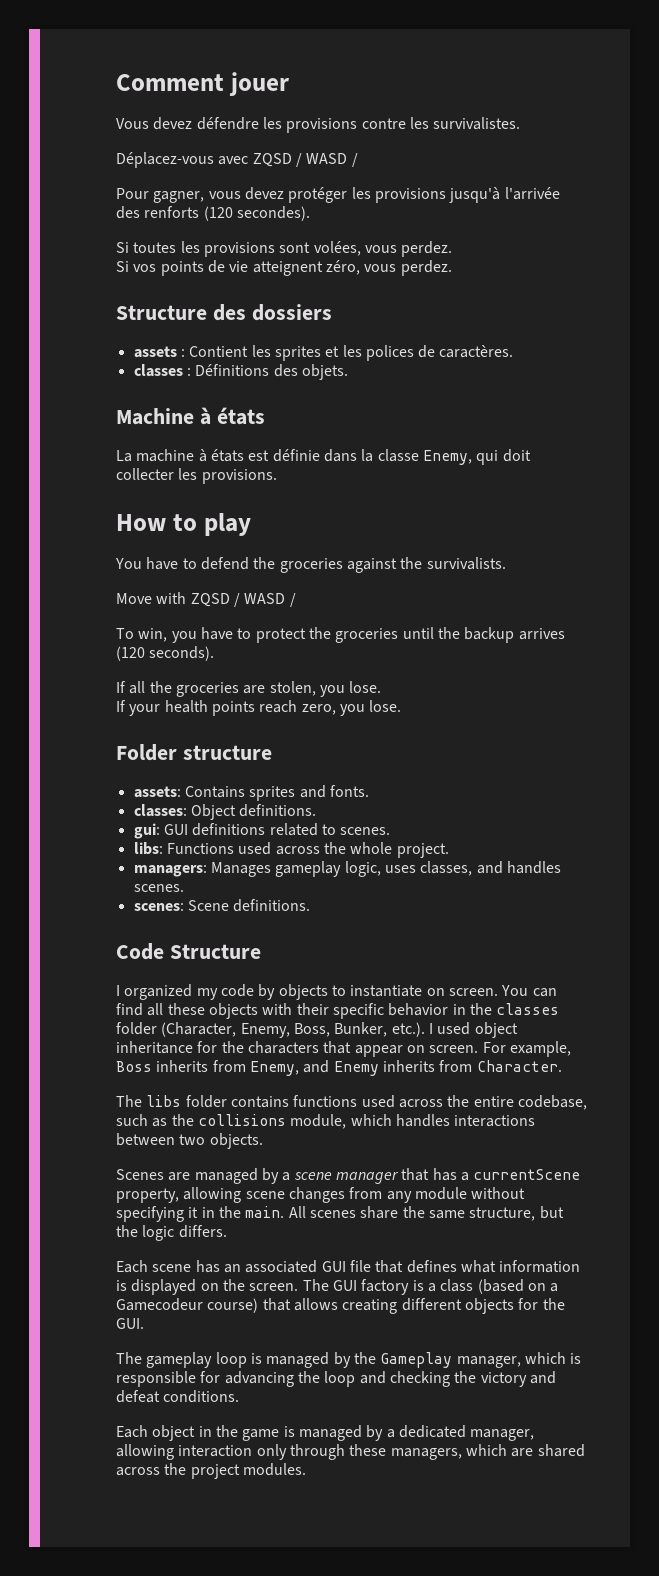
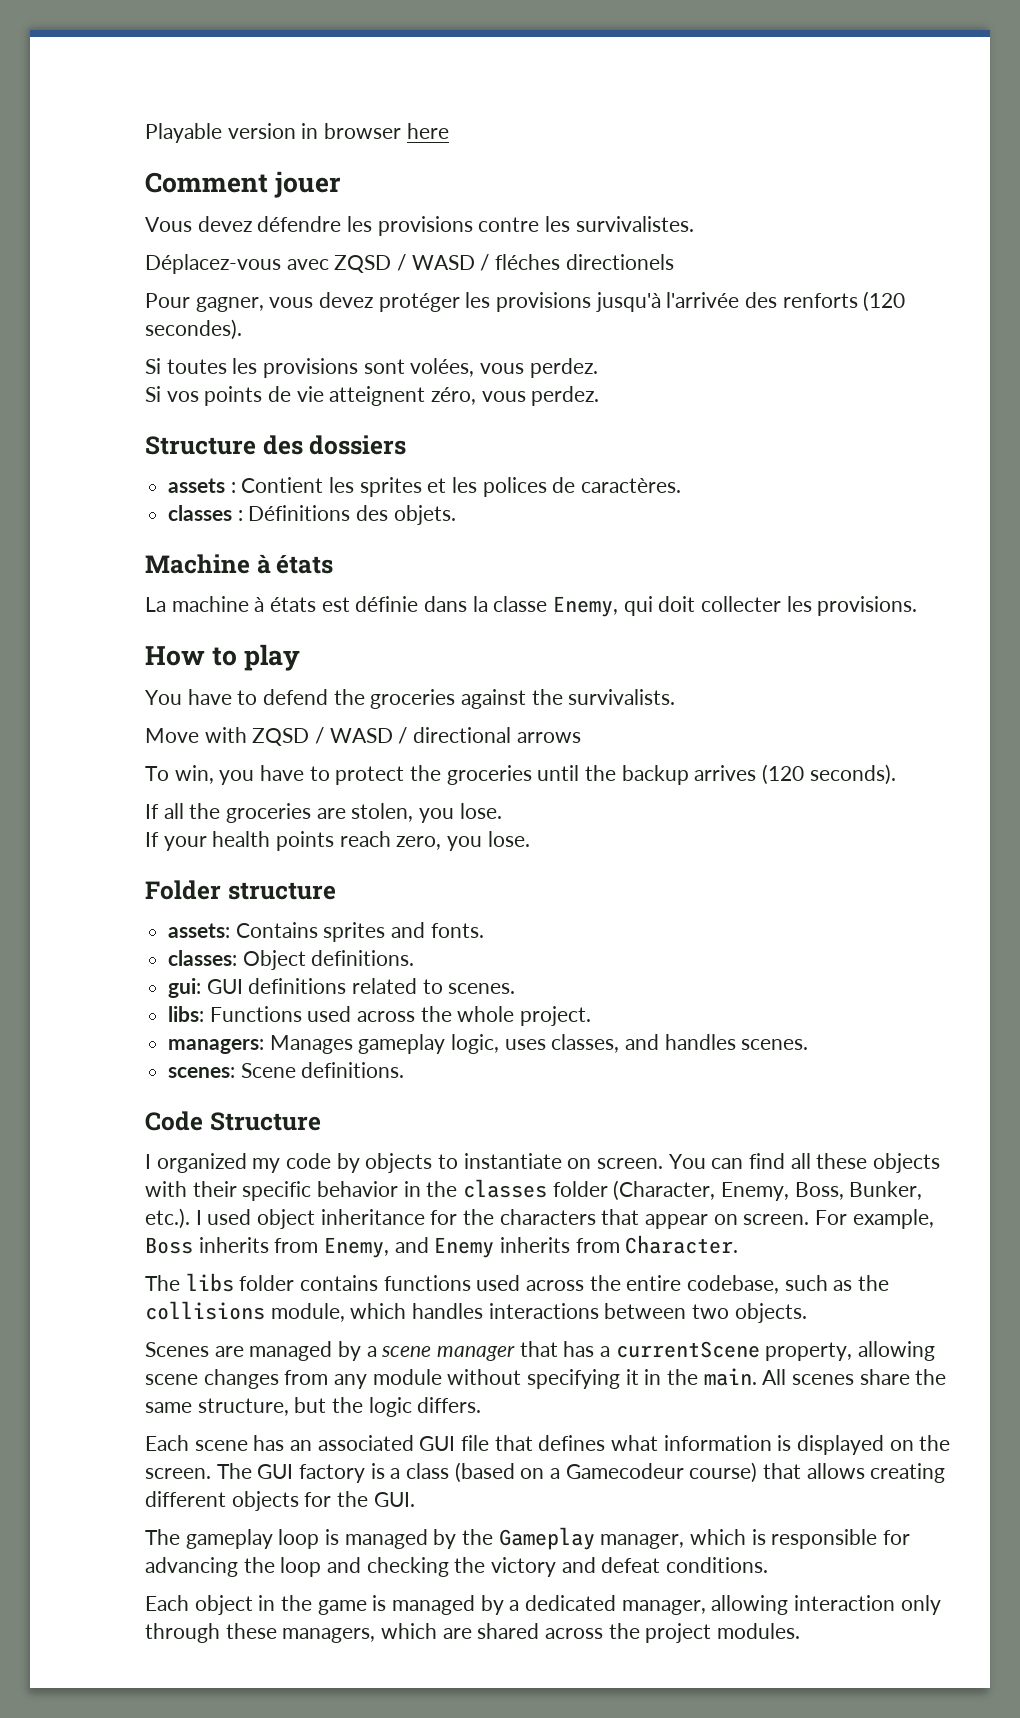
+ Playable version in browser here
- Déplacez-vous avec ZQSD / WASD /
+ Déplacez-vous avec ZQSD / WASD / fléches directionels
- Move with ZQSD / WASD /
+ Move with ZQSD / WASD / directional arrows

